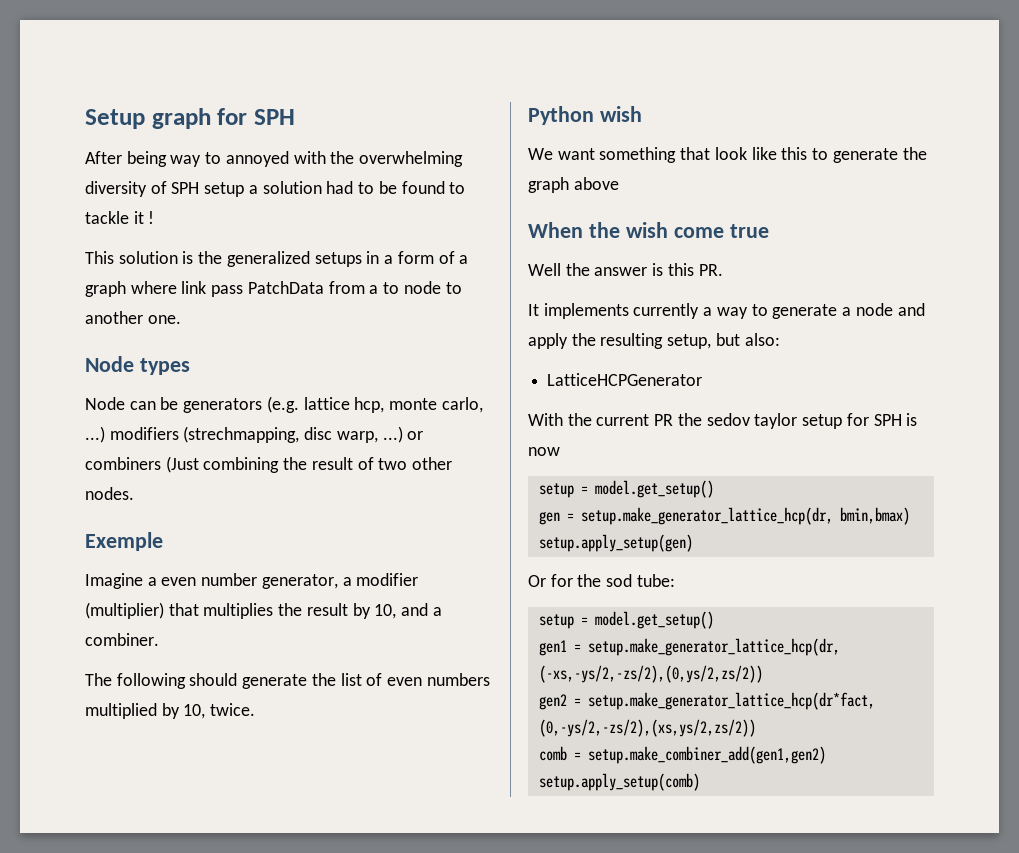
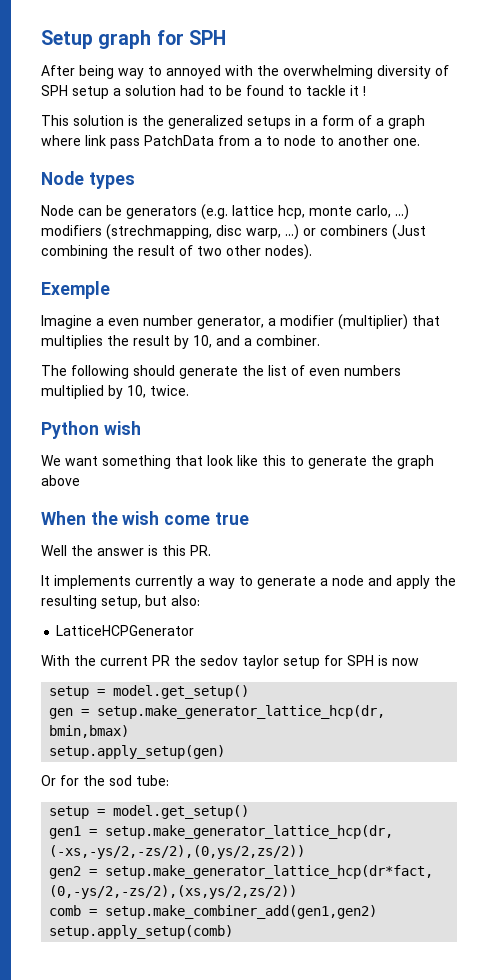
- Node can be generators (e.g. lattice hcp, monte carlo, ...) modifiers (strechmapping, disc warp, ...) or combiners (Just combining the result of two other nodes.
+ Node can be generators (e.g. lattice hcp, monte carlo, ...) modifiers (strechmapping, disc warp, ...) or combiners (Just combining the result of two other nodes).

